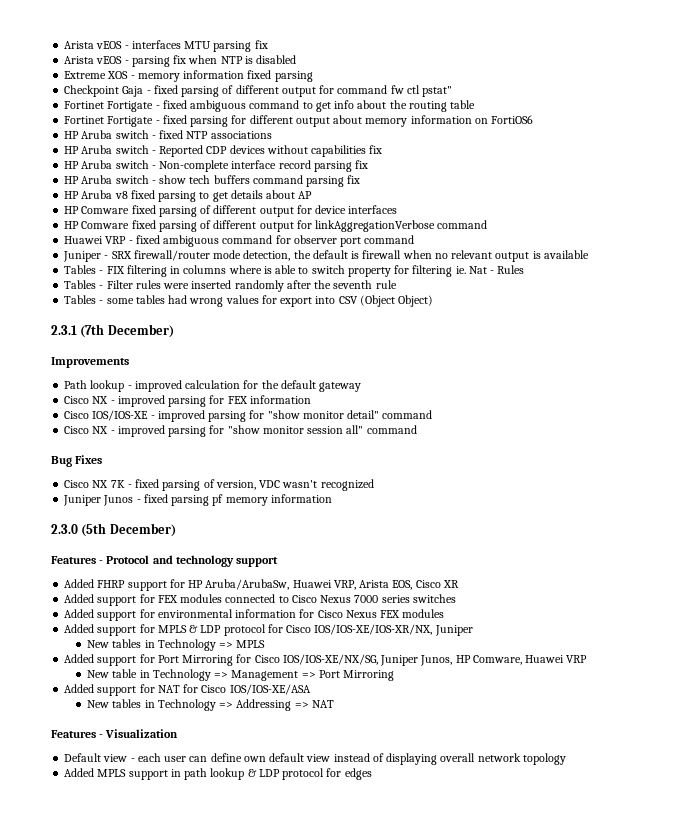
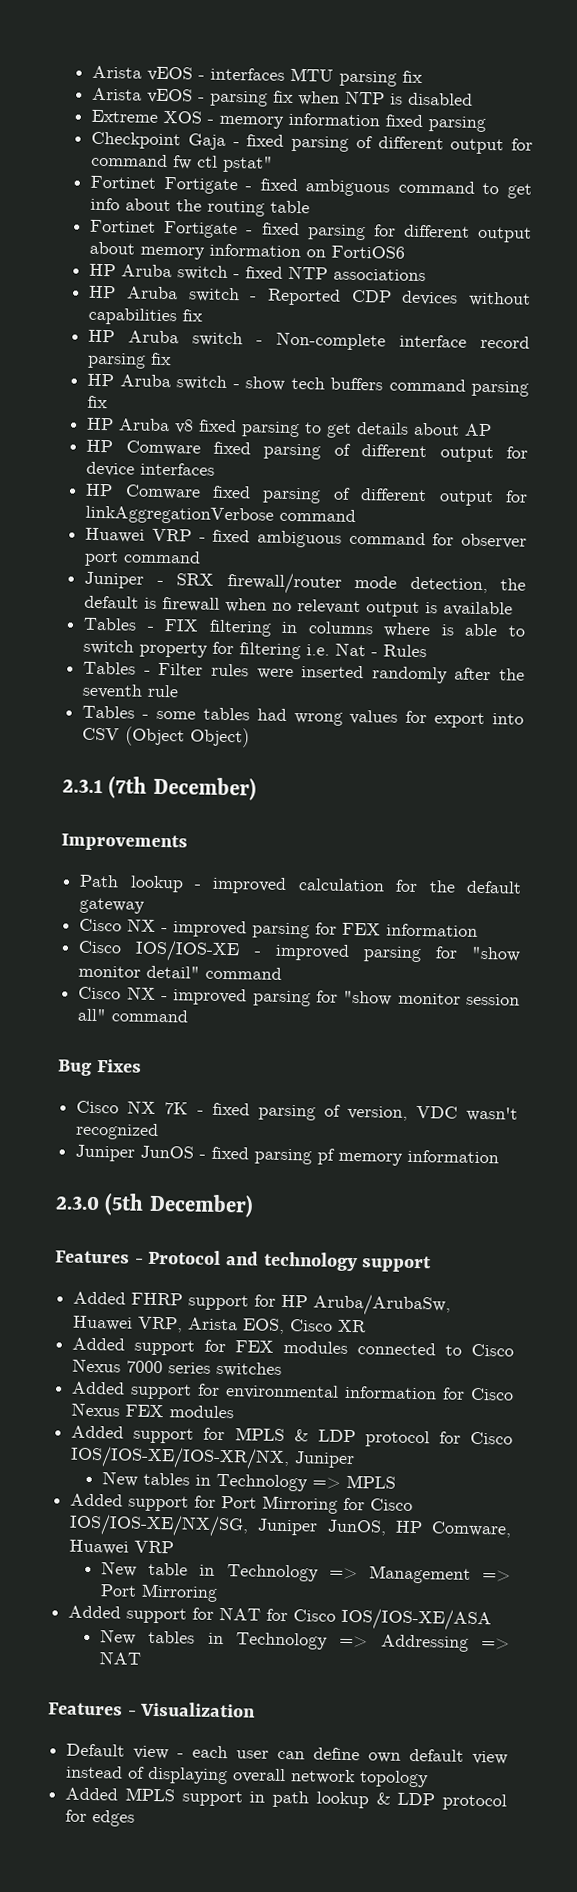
- Tables - FIX filtering in columns where is able to switch property for filtering ie. Nat - Rules
+ Tables - FIX filtering in columns where is able to switch property for filtering i.e. Nat - Rules
- Juniper Junos - fixed parsing pf memory information
+ Juniper JunOS - fixed parsing pf memory information
- Added support for Port Mirroring for Cisco IOS/IOS-XE/NX/SG, Juniper Junos, HP Comware, Huawei VRP
+ Added support for Port Mirroring for Cisco IOS/IOS-XE/NX/SG, Juniper JunOS, HP Comware, Huawei VRP

